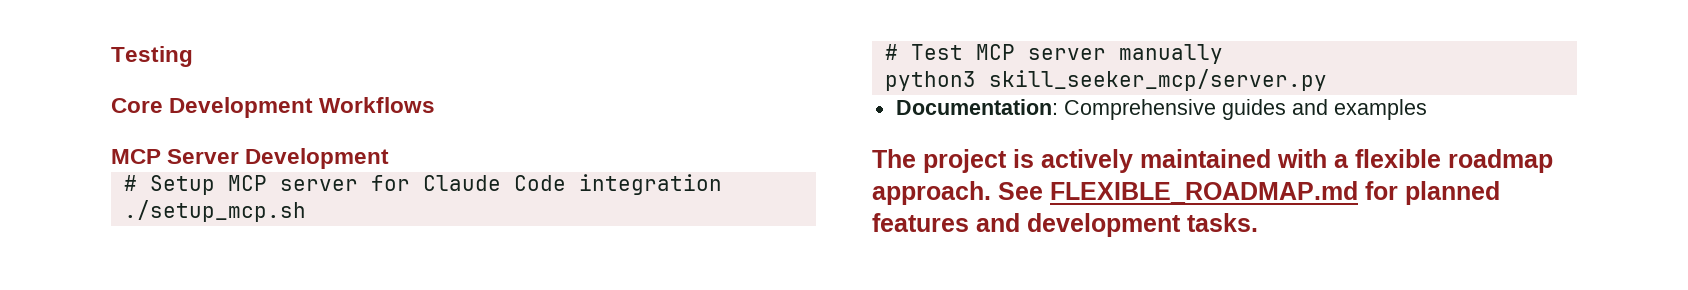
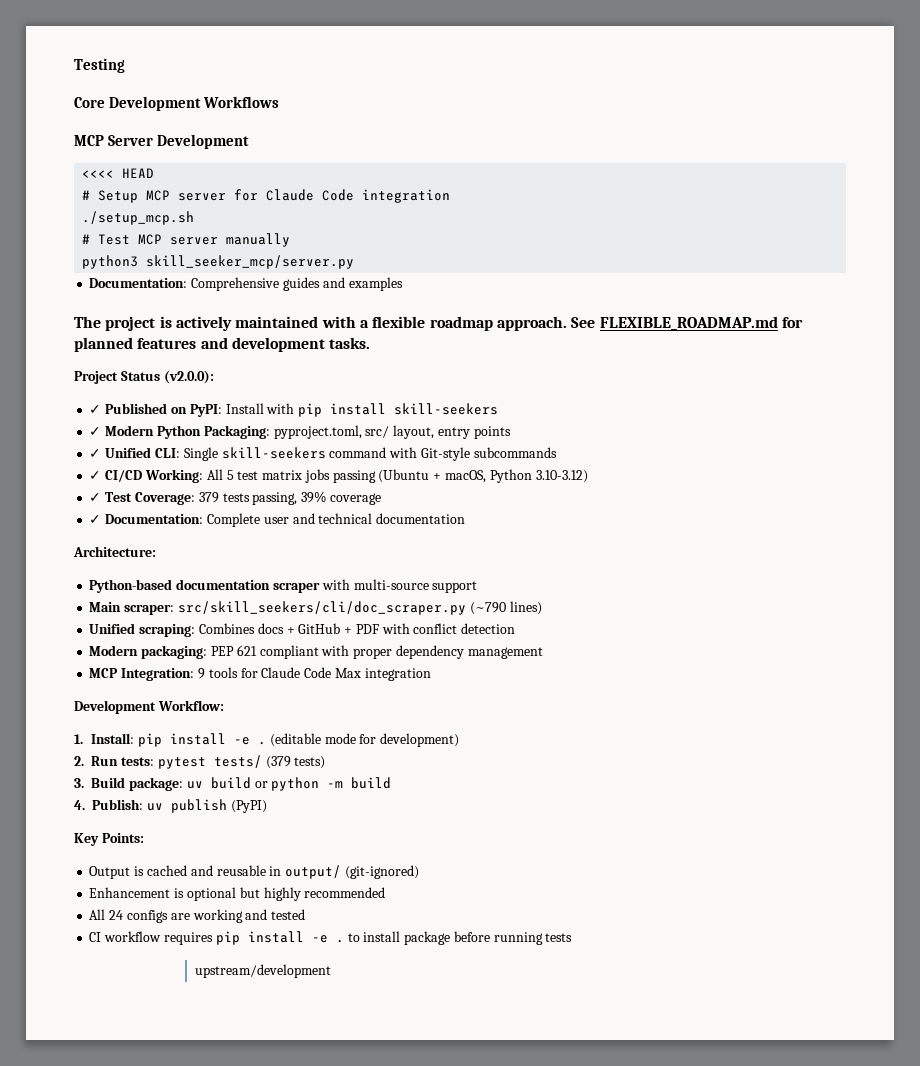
+ <<<< HEAD
+ Project Status (v2.0.0):
+ ✓ Published on PyPI: Install with pip install skill-seekers
+ ✓ Modern Python Packaging: pyproject.toml, src/ layout, entry points
+ ✓ Unified CLI: Single skill-seekers command with Git-style subcommands
+ ✓ CI/CD Working: All 5 test matrix jobs passing (Ubuntu + macOS, Python 3.10-3.12)
+ ✓ Test Coverage: 379 tests passing, 39% coverage
+ ✓ Documentation: Complete user and technical documentation
+ Architecture:
+ Python-based documentation scraper with multi-source support
+ Main scraper: src/skill_seekers/cli/doc_scraper.py (~790 lines)
+ Unified scraping: Combines docs + GitHub + PDF with conflict detection
+ Modern packaging: PEP 621 compliant with proper dependency management
+ MCP Integration: 9 tools for Claude Code Max integration
+ Development Workflow:
+ 1. Install: pip install -e . (editable mode for development)
+ 2. Run tests: pytest tests/ (379 tests)
+ 3. Build package: uv build or python -m build
+ 4. Publish: uv publish (PyPI)
+ Key Points:
+ Output is cached and reusable in output/ (git-ignored)
+ Enhancement is optional but highly recommended
+ All 24 configs are working and tested
+ CI workflow requires pip install -e . to install package before running tests
+ upstream/development

